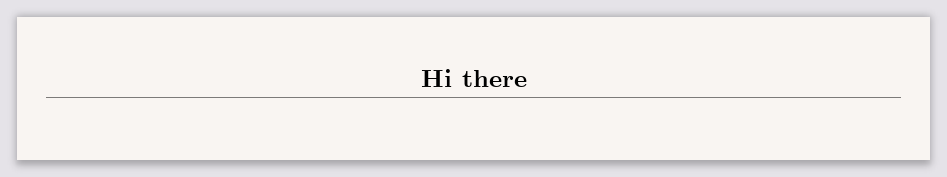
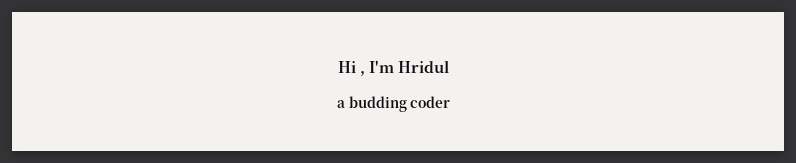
- Hi there
+ Hi , I'm Hridul
+ a budding coder

